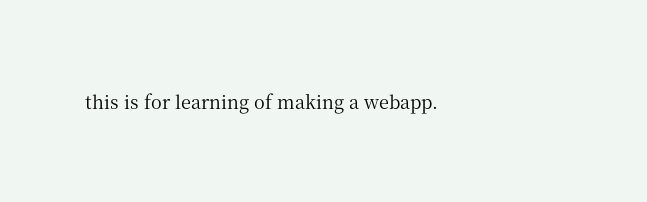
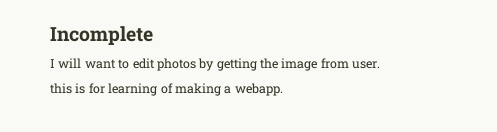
+ Incomplete
+ I will want to edit photos by getting the image from user.

